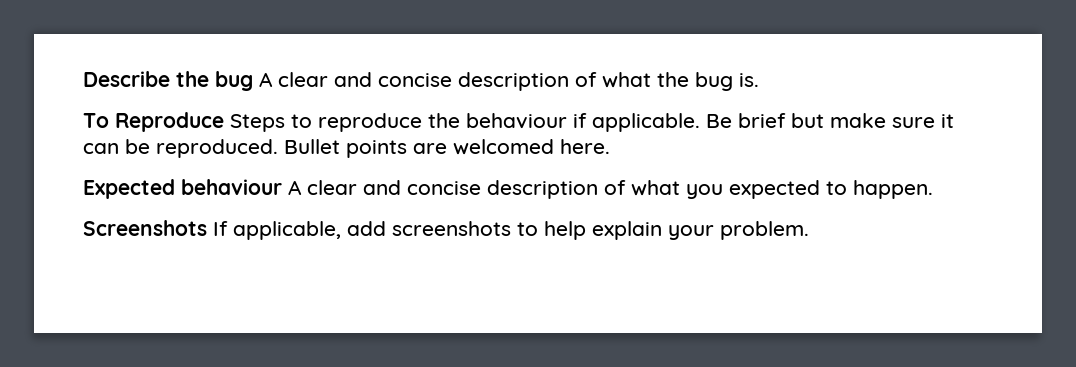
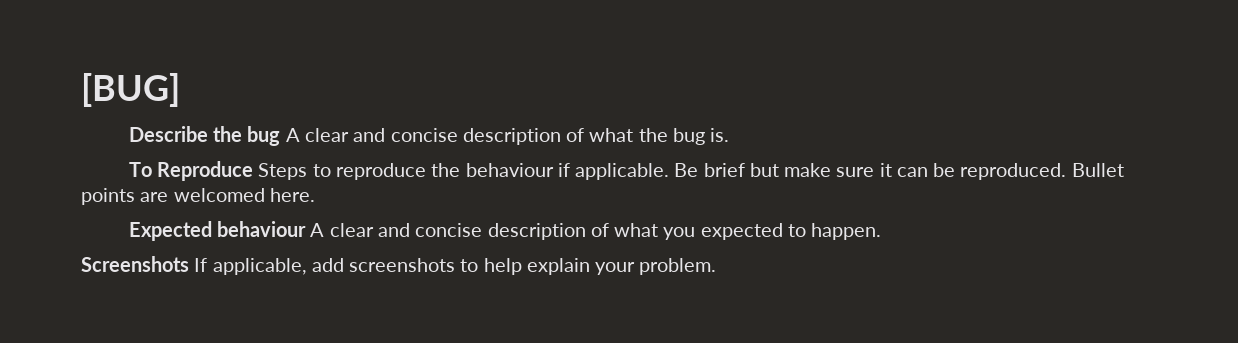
+ [BUG]

